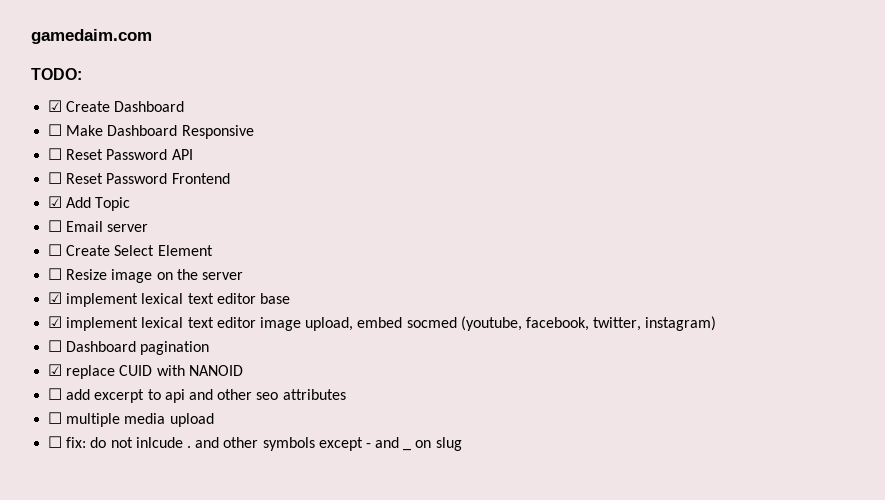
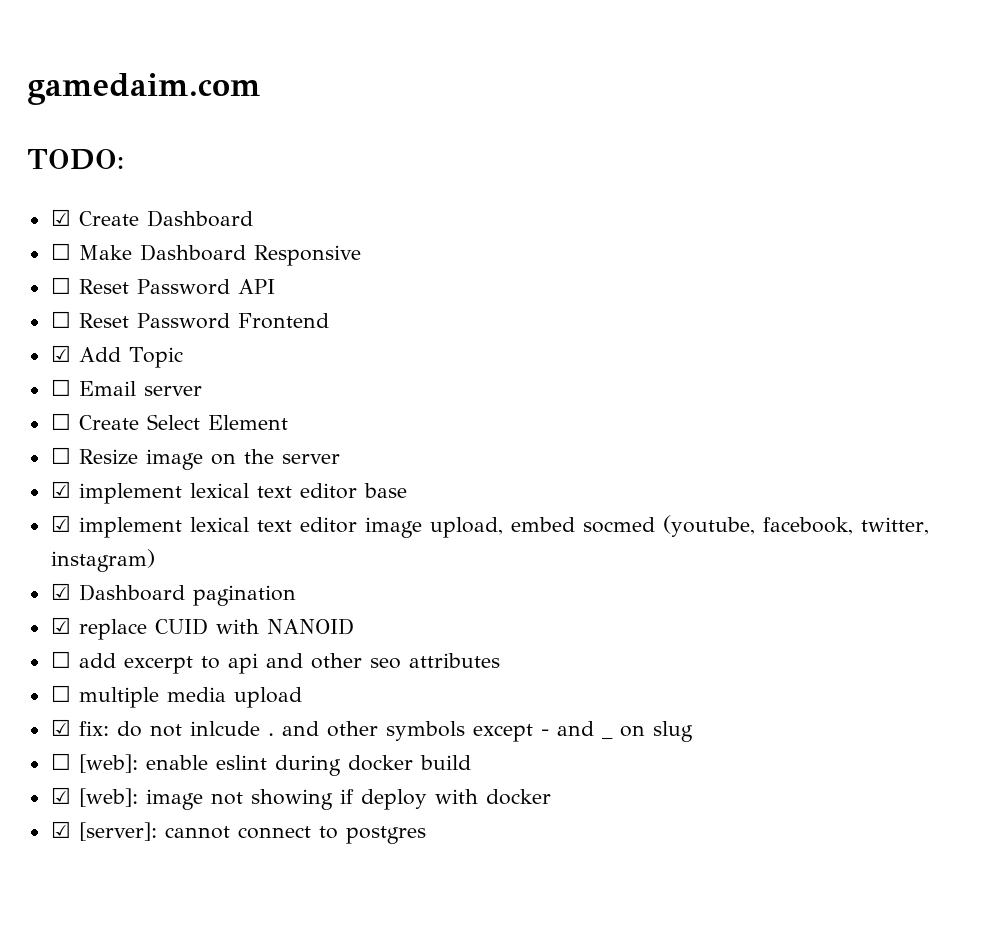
- ☐ Dashboard pagination
+ ☑ Dashboard pagination
- ☐ fix: do not inlcude . and other symbols except - and _ on slug
+ ☑ fix: do not inlcude . and other symbols except - and _ on slug
+ ☐ [web]: enable eslint during docker build
+ ☑ [web]: image not showing if deploy with docker
+ ☑ [server]: cannot connect to postgres

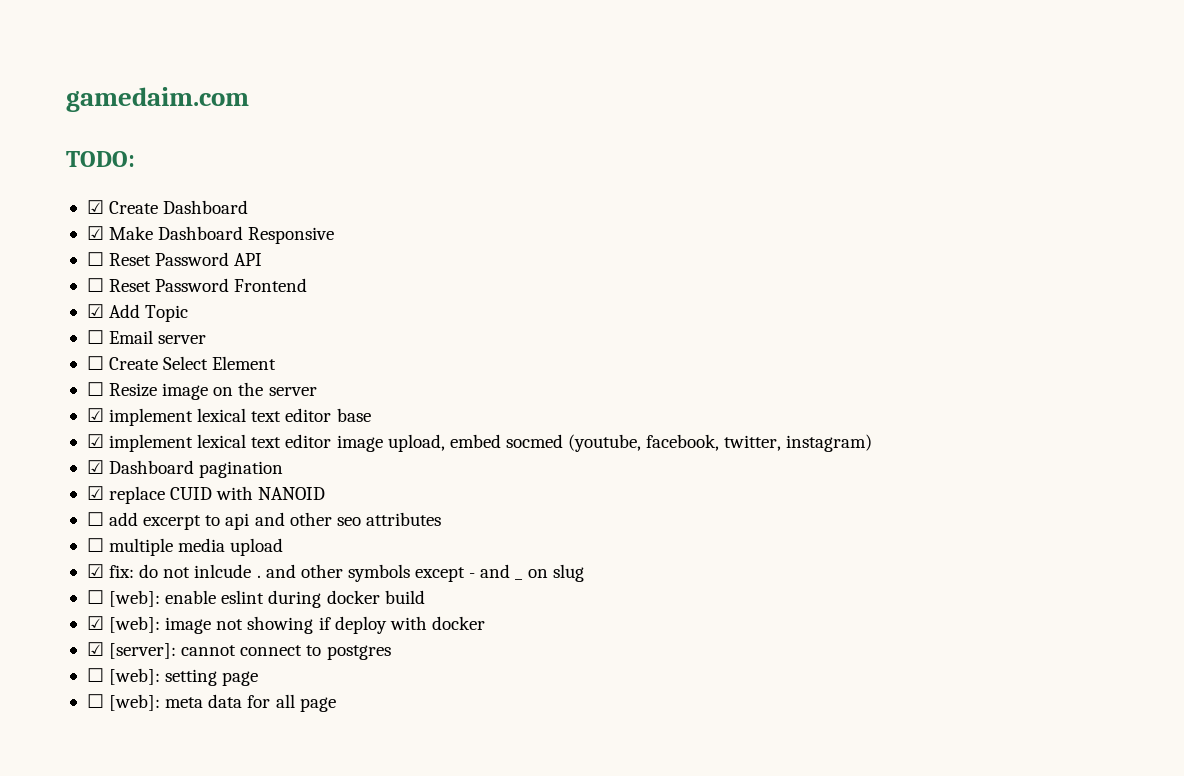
- ☐ Make Dashboard Responsive
+ ☑ Make Dashboard Responsive
+ ☐ [web]: setting page
+ ☐ [web]: meta data for all page

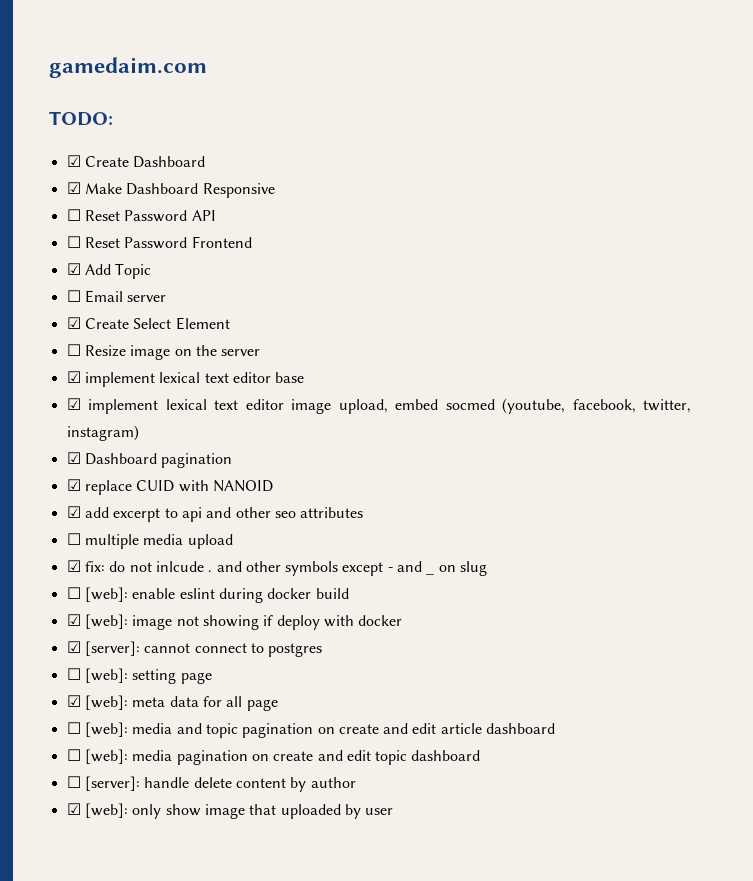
- ☐ Create Select Element
+ ☑ Create Select Element
- ☐ add excerpt to api and other seo attributes
+ ☑ add excerpt to api and other seo attributes
- ☐ [web]: meta data for all page
+ ☑ [web]: meta data for all page
+ ☐ [web]: media and topic pagination on create and edit article dashboard
+ ☐ [web]: media pagination on create and edit topic dashboard
+ ☐ [server]: handle delete content by author
+ ☑ [web]: only show image that uploaded by user

